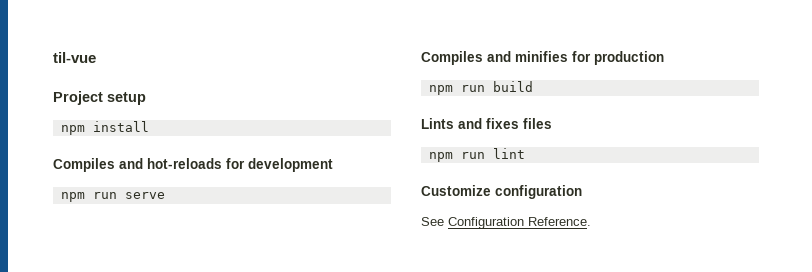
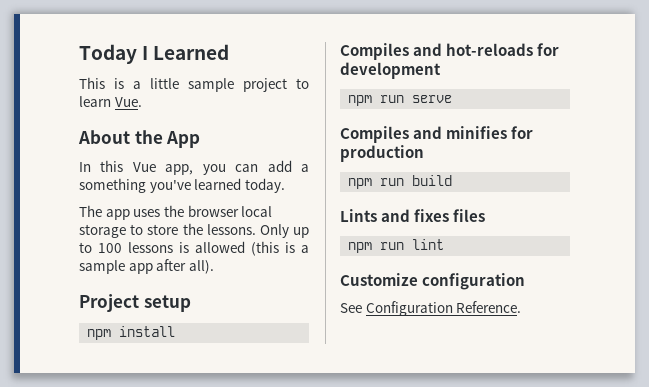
- til-vue
+ Today I Learned
+ This is a little sample project to learn Vue.
+ About the App
+ In this Vue app, you can add a something you've learned today.
+ The app uses the browser local storage to store the lessons. Only up to 100 lessons is allowed (this is a sample app after all).

